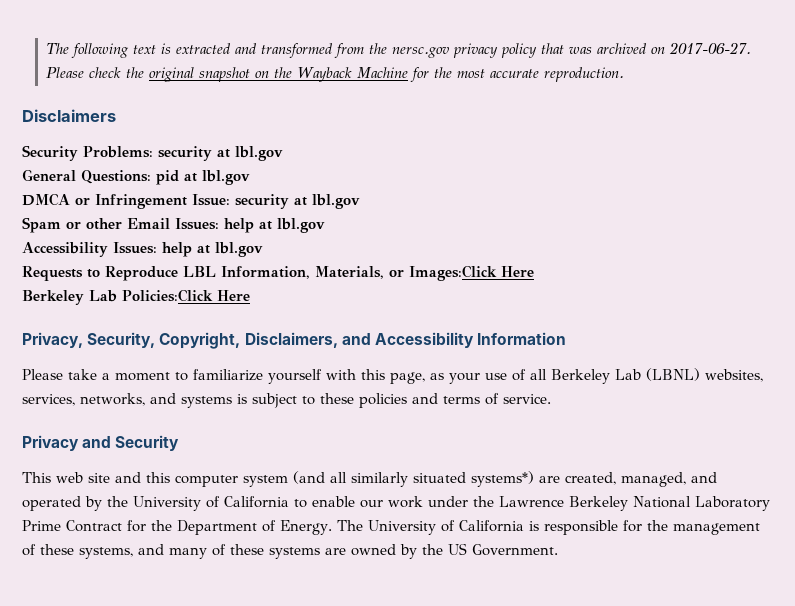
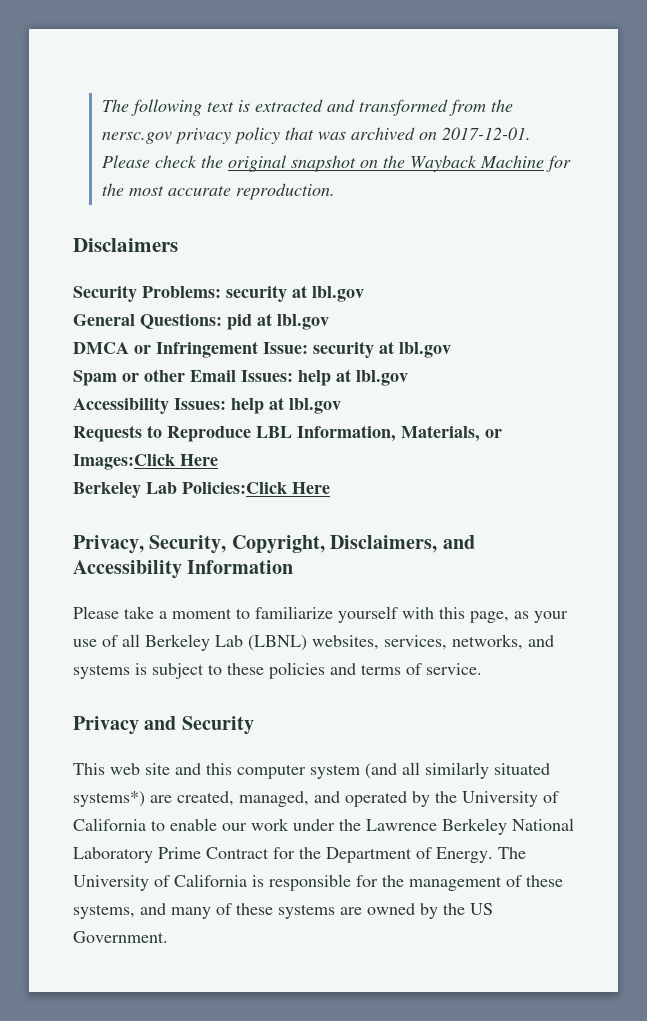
- The following text is extracted and transformed from the nersc.gov privacy policy that was archived on 2017-06-27.
+ The following text is extracted and transformed from the nersc.gov privacy policy that was archived on 2017-12-01.

